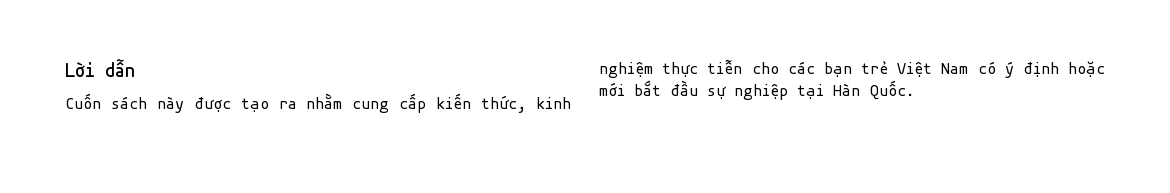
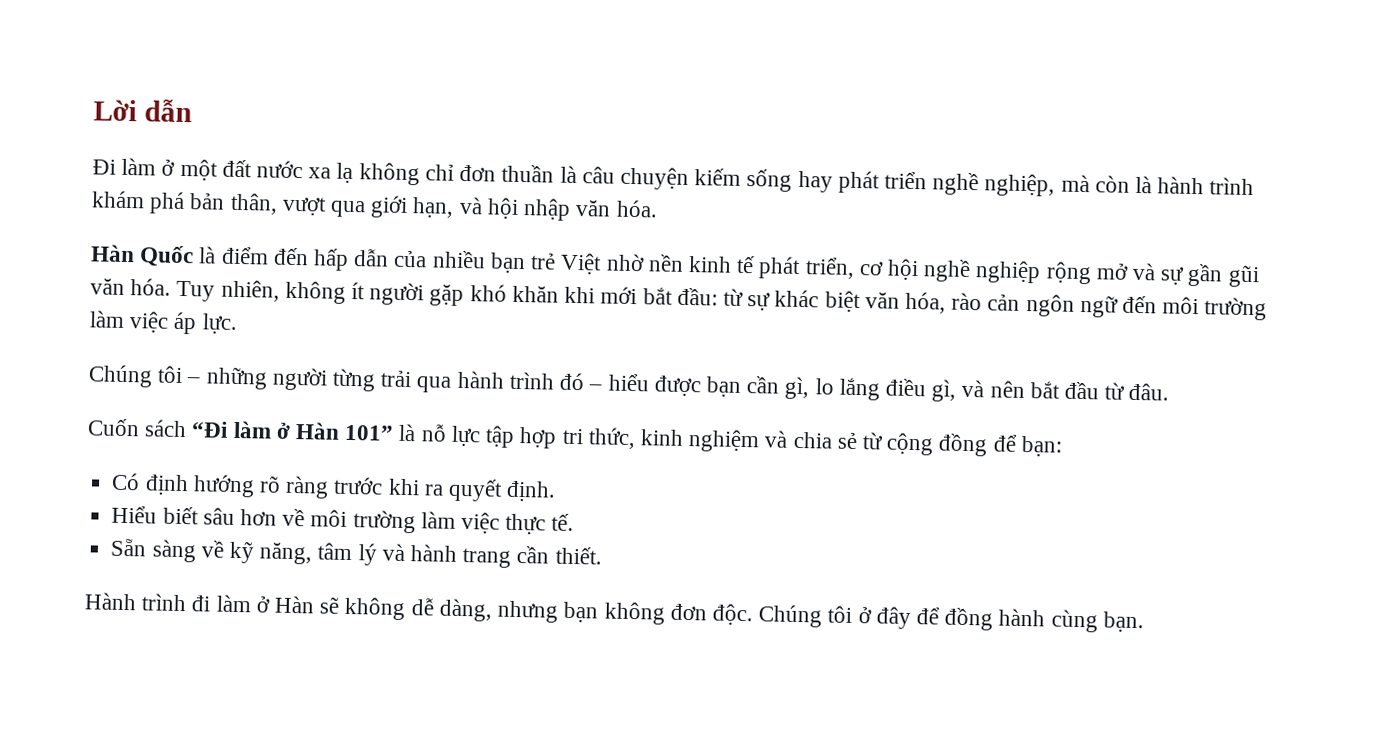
- Cuốn sách này được tạo ra nhằm cung cấp kiến thức, kinh nghiệm thực tiễn cho các bạn trẻ Việt Nam có ý định hoặc mới bắt đầu sự nghiệp tại Hàn Quốc.
+ Đi làm ở một đất nước xa lạ không chỉ đơn thuần là câu chuyện kiếm sống hay phát triển nghề nghiệp, mà còn là hành trình khám phá bản thân, vượt qua giới hạn, và hội nhập văn hóa.
+ Hàn Quốc là điểm đến hấp dẫn của nhiều bạn trẻ Việt nhờ nền kinh tế phát triển, cơ hội nghề nghiệp rộng mở và sự gần gũi văn hóa. Tuy nhiên, không ít người gặp khó khăn khi mới bắt đầu: từ sự khác biệt văn hóa, rào cản ngôn ngữ đến môi trường làm việc áp lực.
+ Chúng tôi – những người từng trải qua hành trình đó – hiểu được bạn cần gì, lo lắng điều gì, và nên bắt đầu từ đâu.
+ Cuốn sách “Đi làm ở Hàn 101” là nỗ lực tập hợp tri thức, kinh nghiệm và chia sẻ từ cộng đồng để bạn:
+ Có định hướng rõ ràng trước khi ra quyết định.
+ Hiểu biết sâu hơn về môi trường làm việc thực tế.
+ Sẵn sàng về kỹ năng, tâm lý và hành trang cần thiết.
+ Hành trình đi làm ở Hàn sẽ không dễ dàng, nhưng bạn không đơn độc. Chúng tôi ở đây để đồng hành cùng bạn.

